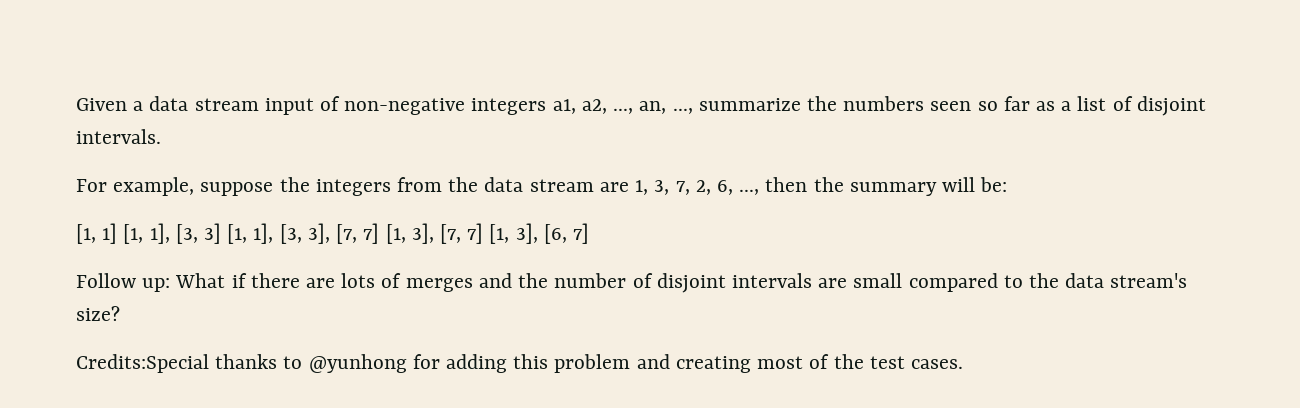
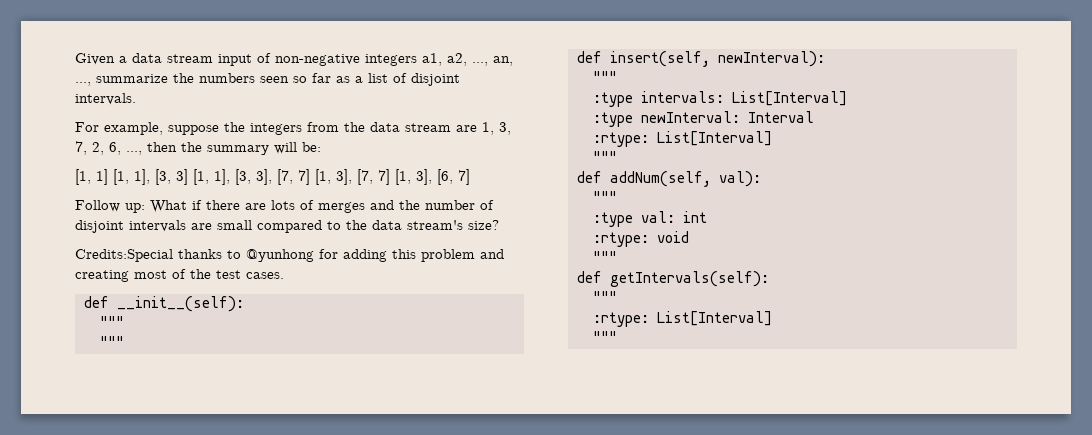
+ def __init__(self):
+ """
+ """
+ def insert(self, newInterval):
+ """
+ :type intervals: List[Interval]
+ :type newInterval: Interval
+ :rtype: List[Interval]
+ """
+ def addNum(self, val):
+ """
+ :type val: int
+ :rtype: void
+ """
+ def getIntervals(self):
+ """
+ :rtype: List[Interval]
+ """

